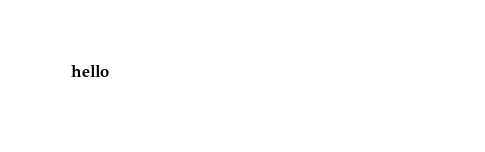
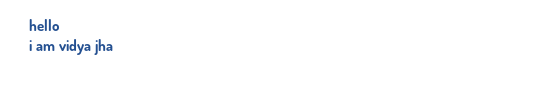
+ i am vidya jha

